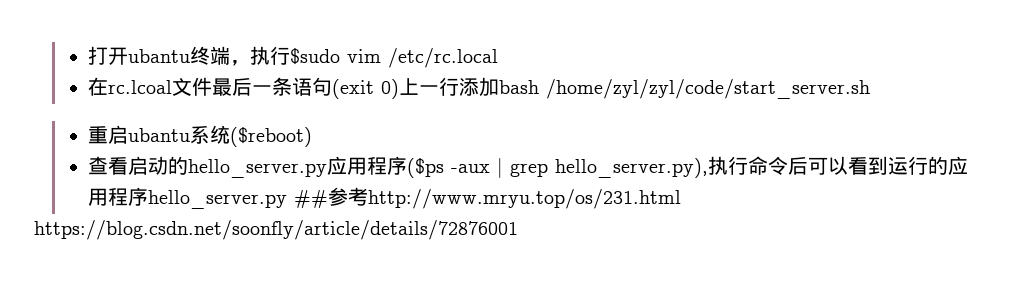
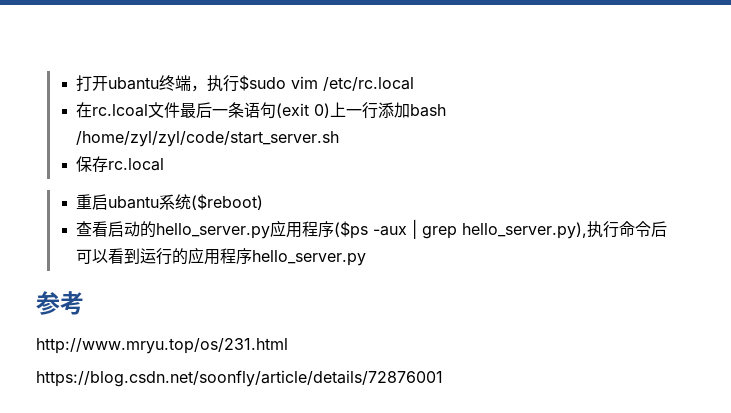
+ 保存rc.local
- 查看启动的hello_server.py应用程序($ps -aux | grep hello_server.py),执行命令后可以看到运行的应用程序hello_server.py ##参考http://www.mryu.top/os/231.html
+ 查看启动的hello_server.py应用程序($ps -aux | grep hello_server.py),执行命令后可以看到运行的应用程序hello_server.py
+ 参考
+ http://www.mryu.top/os/231.html

